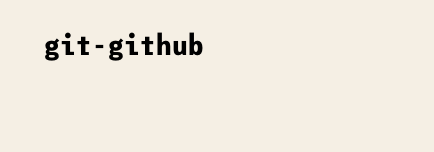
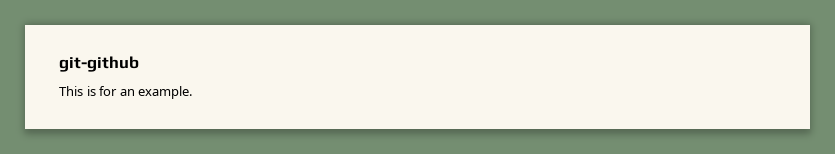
+ This is for an example.

